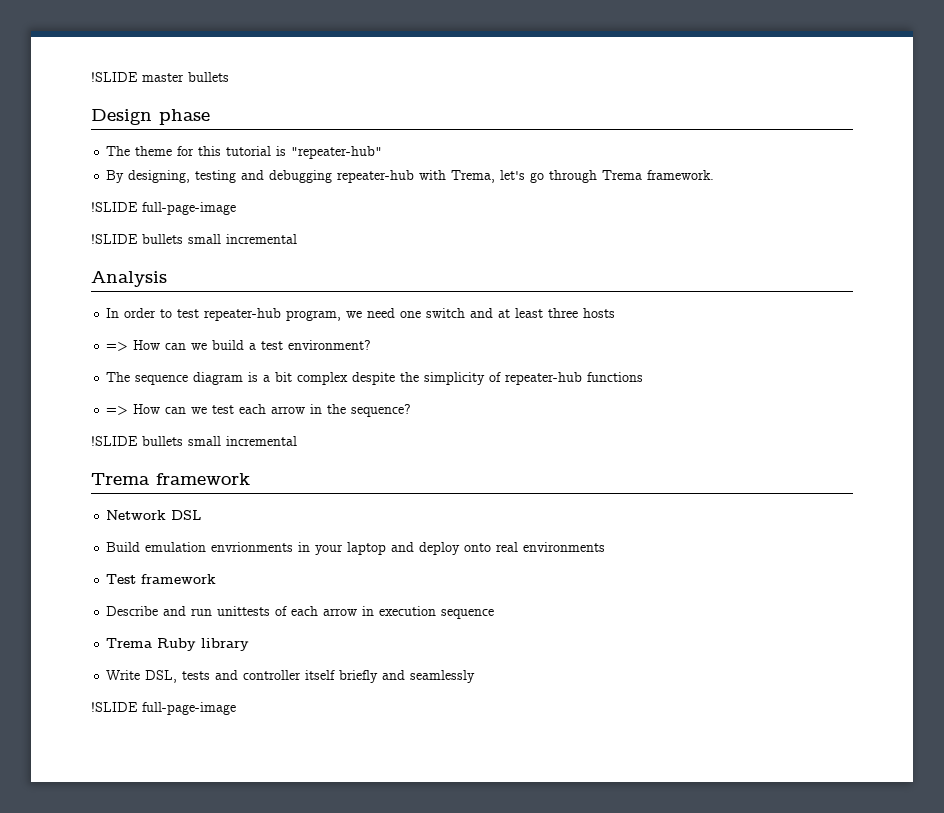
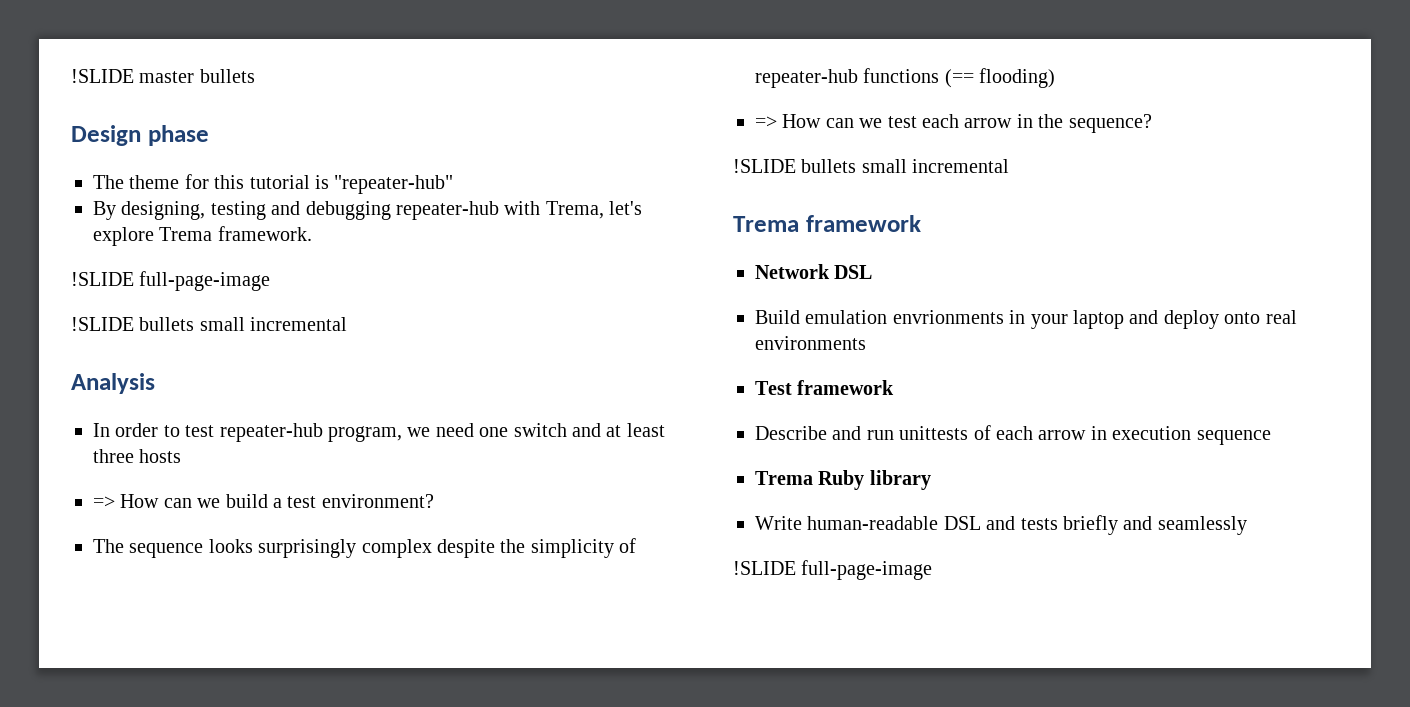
- By designing, testing and debugging repeater-hub with Trema, let's go through Trema framework.
+ By designing, testing and debugging repeater-hub with Trema, let's explore Trema framework.
- The sequence diagram is a bit complex despite the simplicity of repeater-hub functions
+ The sequence looks surprisingly complex despite the simplicity of repeater-hub functions (== flooding)
- Write DSL, tests and controller itself briefly and seamlessly
+ Write human-readable DSL and tests briefly and seamlessly

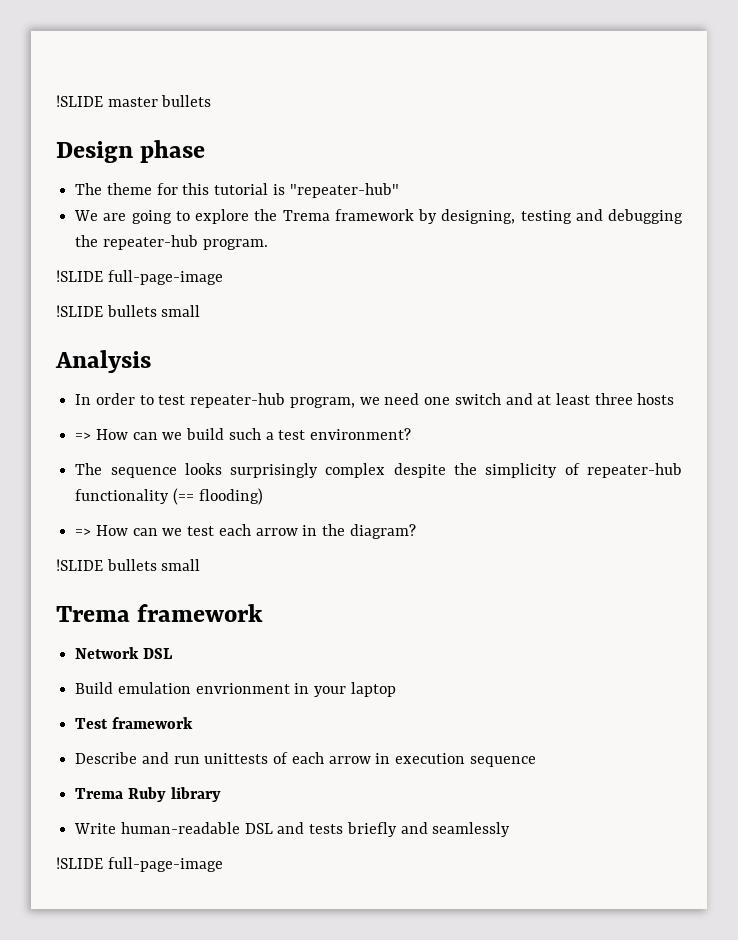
- By designing, testing and debugging repeater-hub with Trema, let's explore Trema framework.
+ We are going to explore the Trema framework by designing, testing and debugging the repeater-hub program.
  !SLIDE full-page-image
- !SLIDE bullets small incremental
+ !SLIDE bullets small
- => How can we build a test environment?
+ => How can we build such a test environment?
- The sequence looks surprisingly complex despite the simplicity of repeater-hub functions (== flooding)
+ The sequence looks surprisingly complex despite the simplicity of repeater-hub functionality (== flooding)
- => How can we test each arrow in the sequence?
- !SLIDE bullets small incremental
+ => How can we test each arrow in the diagram?
+ !SLIDE bullets small
- Build emulation envrionments in your laptop and deploy onto real environments
+ Build emulation envrionment in your laptop

